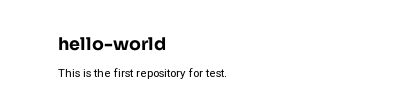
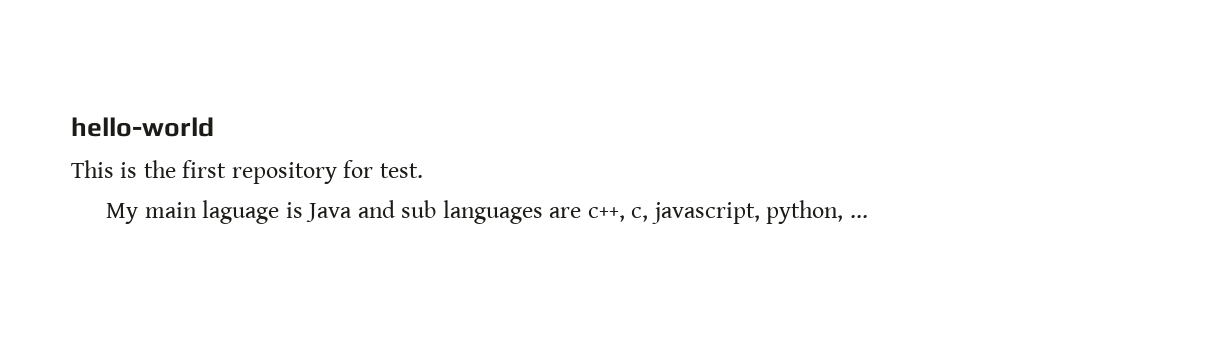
+ My main laguage is Java and sub languages are c++, c, javascript, python, ...

